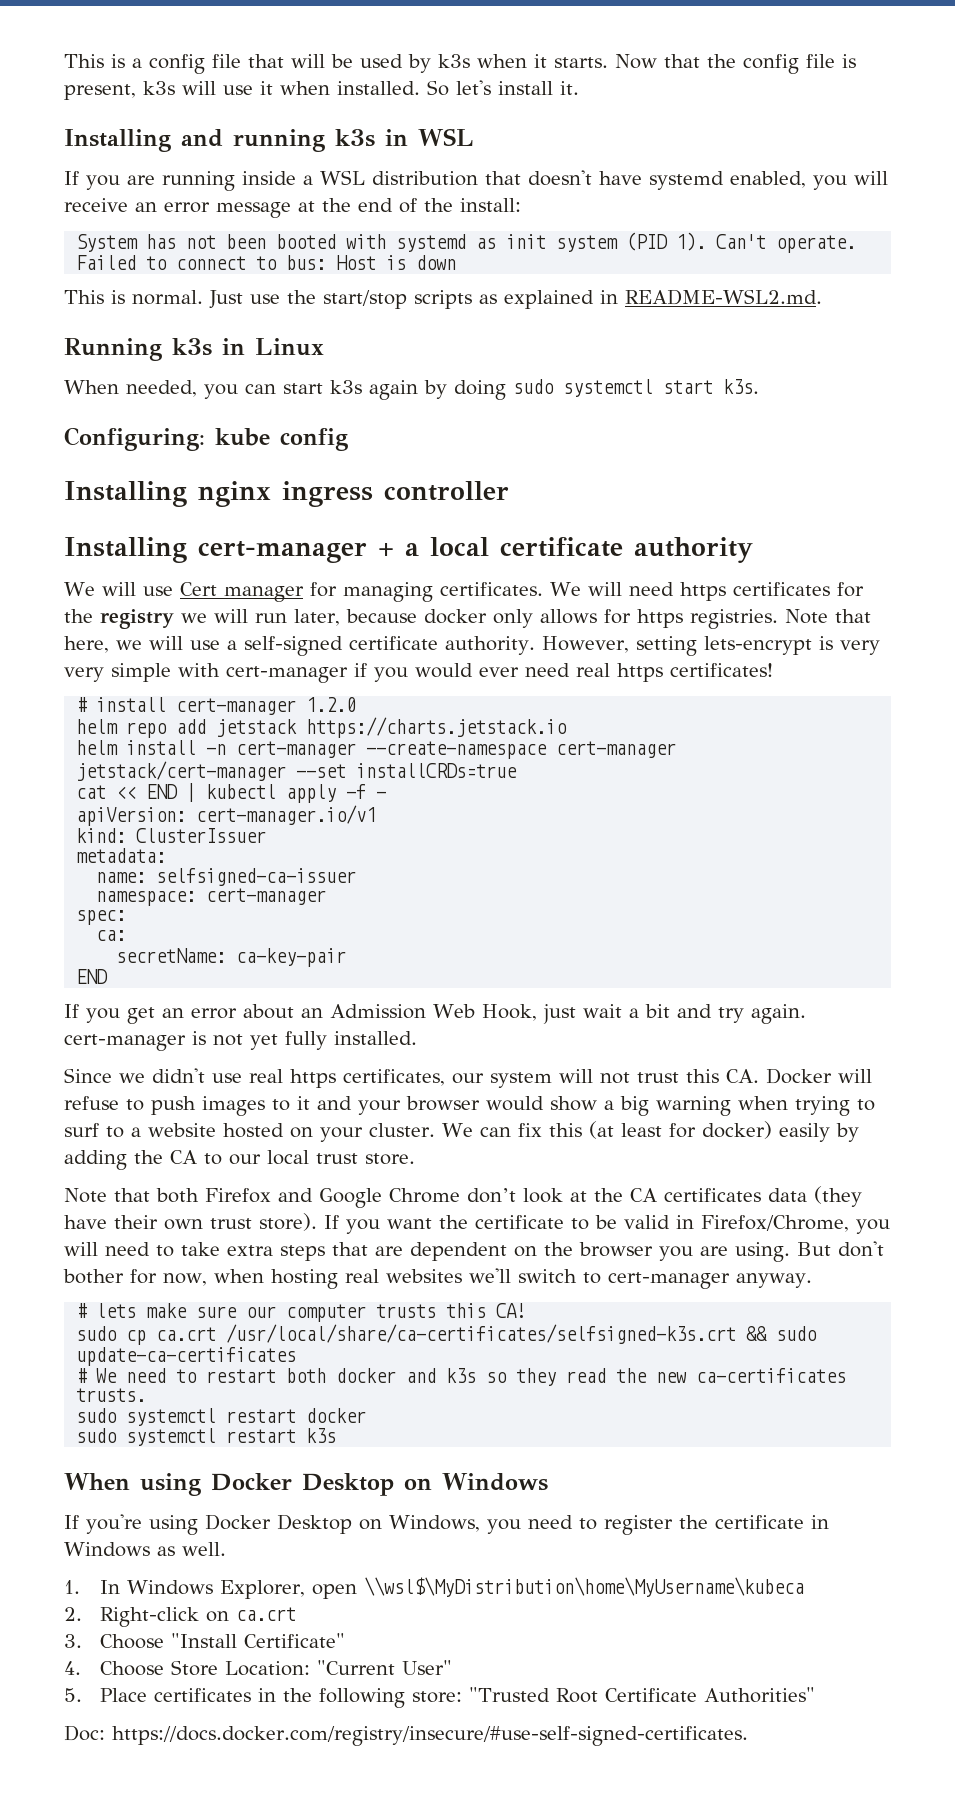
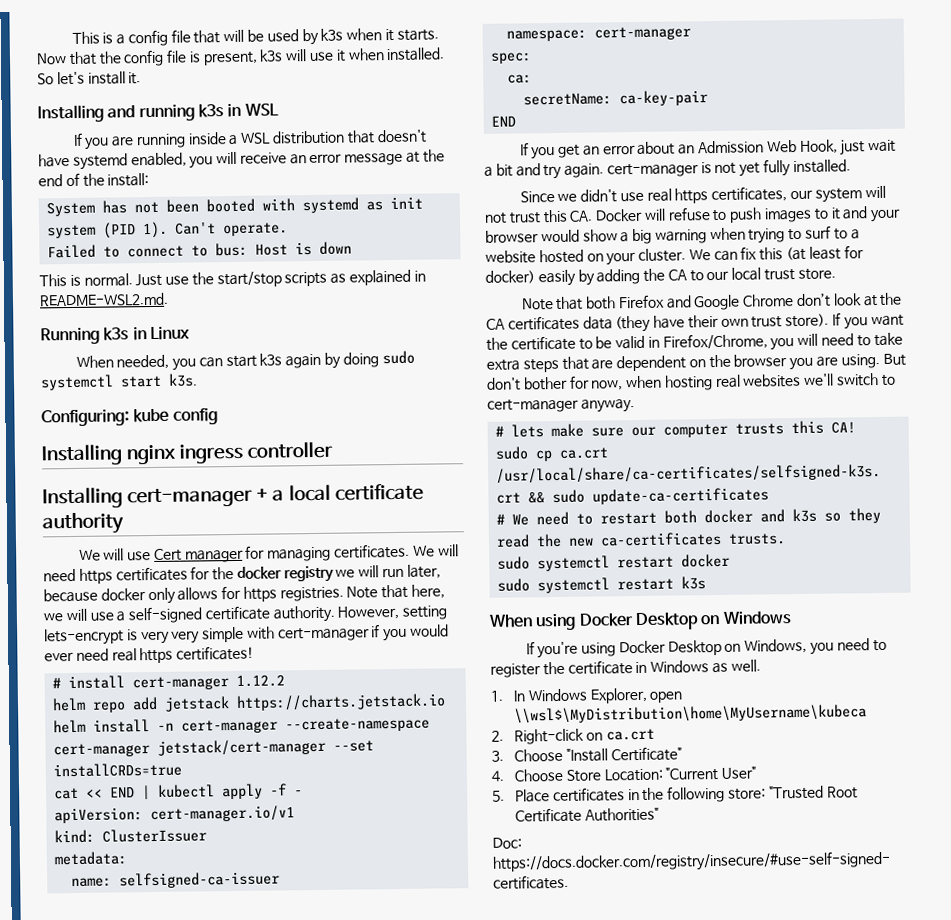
- We will need https certificates for the registry we will run later, because docker only allows for https registries.
+ We will need https certificates for the docker registry we will run later, because docker only allows for https registries.
- # install cert-manager 1.2.0
+ # install cert-manager 1.12.2

